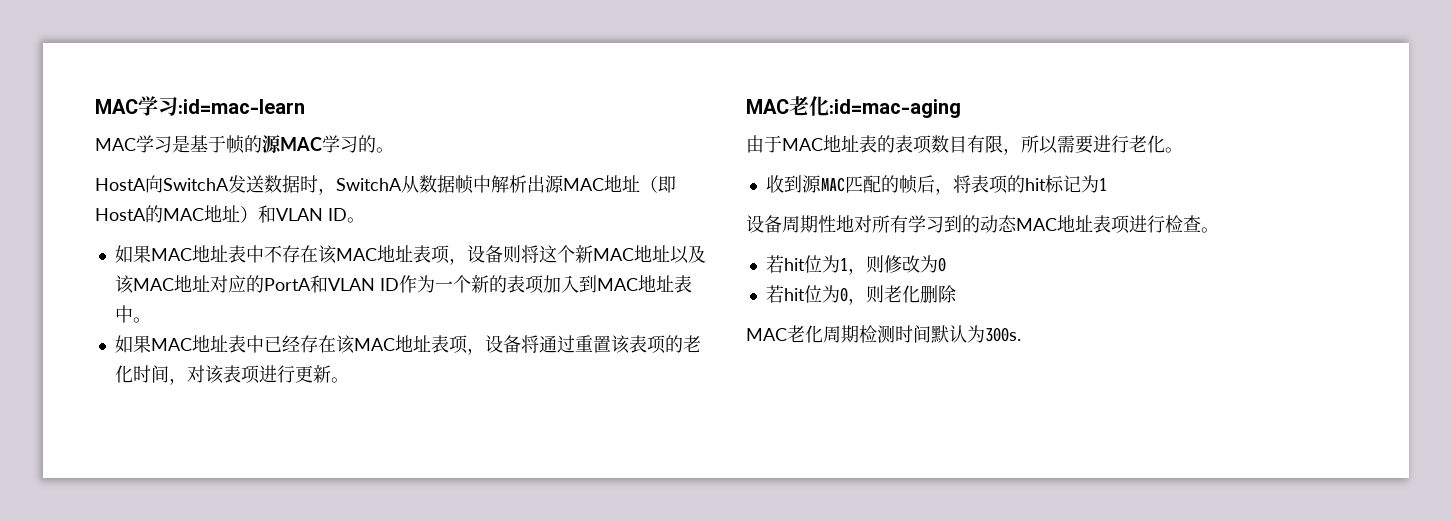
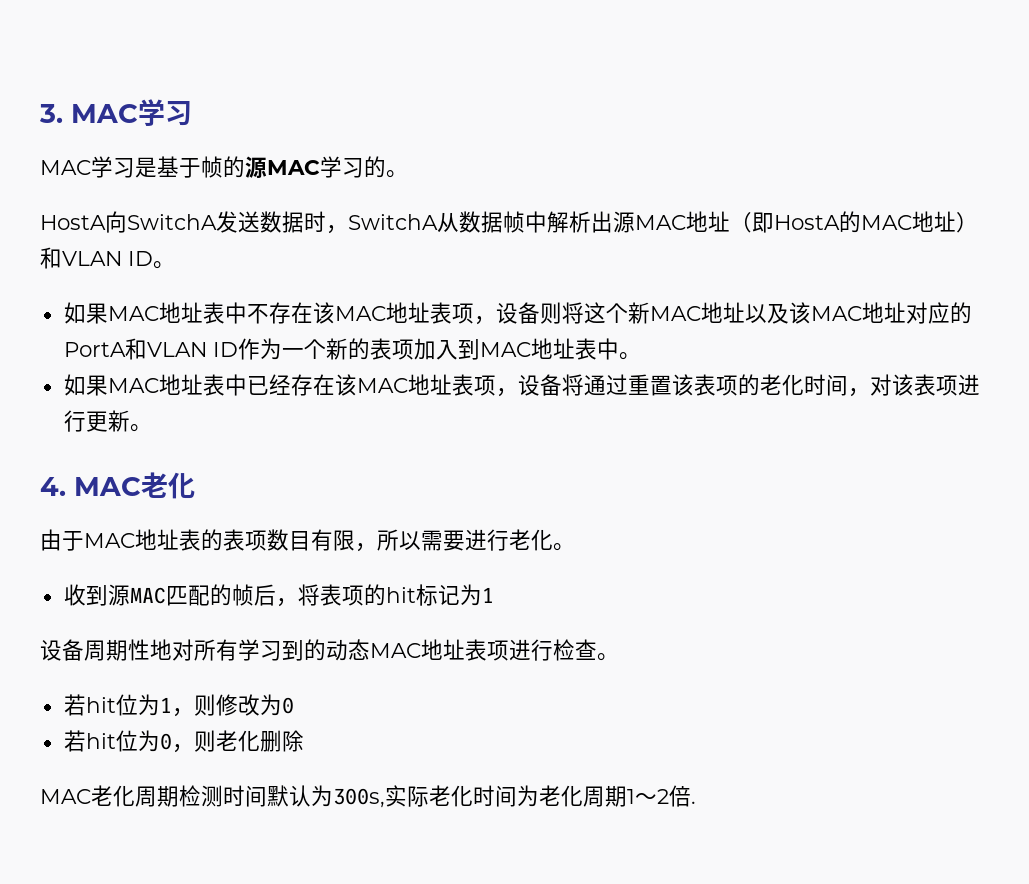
- MAC学习:id=mac-learn
+ 3. MAC学习
- MAC老化:id=mac-aging
+ 4. MAC老化
- MAC老化周期检测时间默认为300s.
+ MAC老化周期检测时间默认为300s,实际老化时间为老化周期1～2倍.

